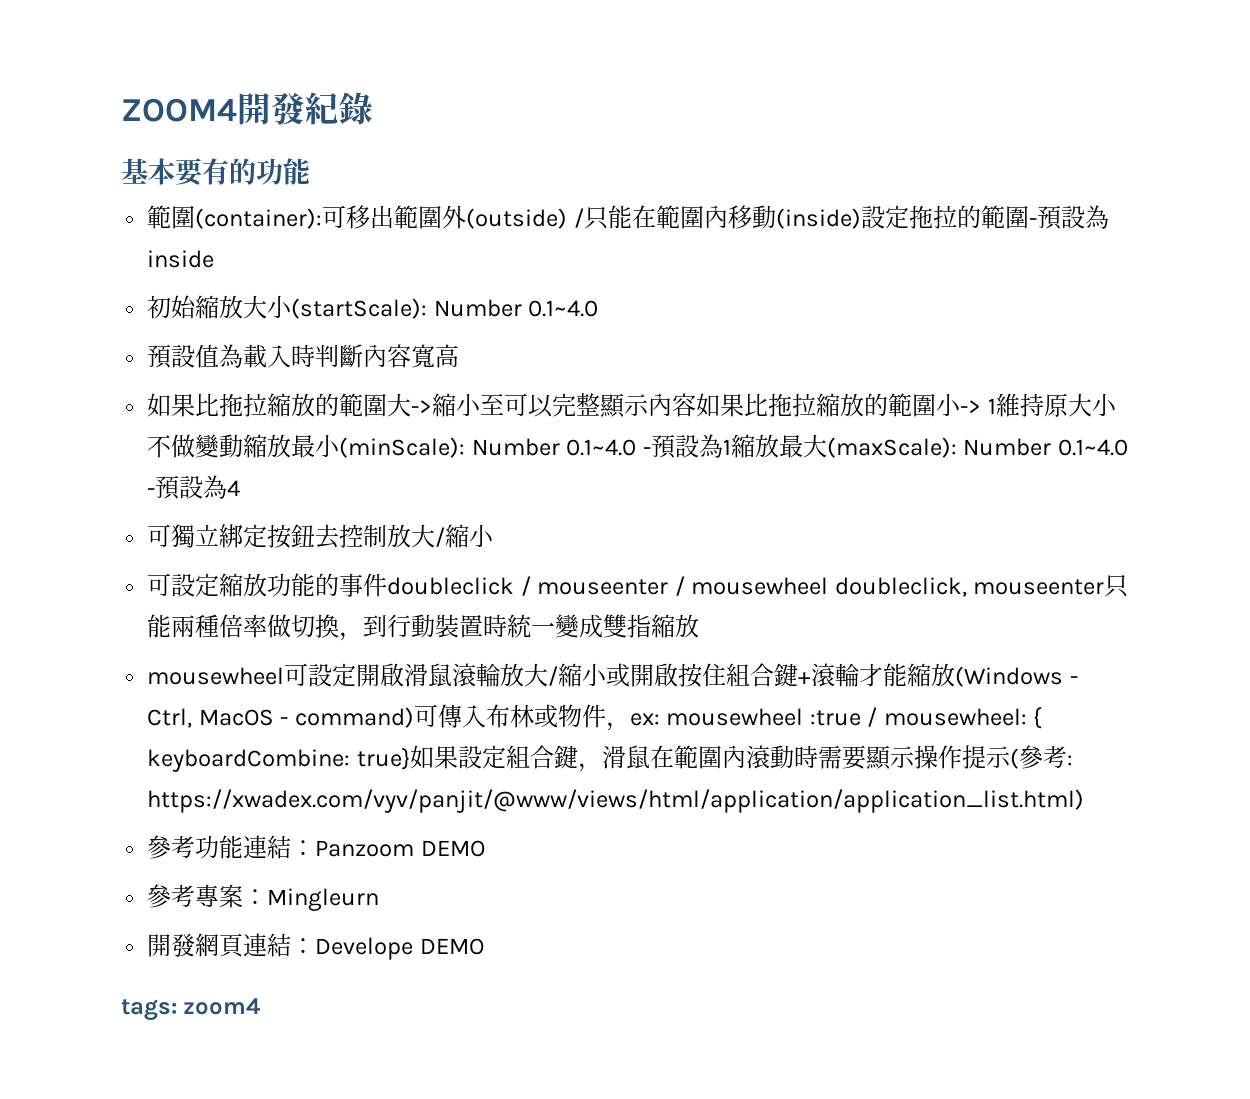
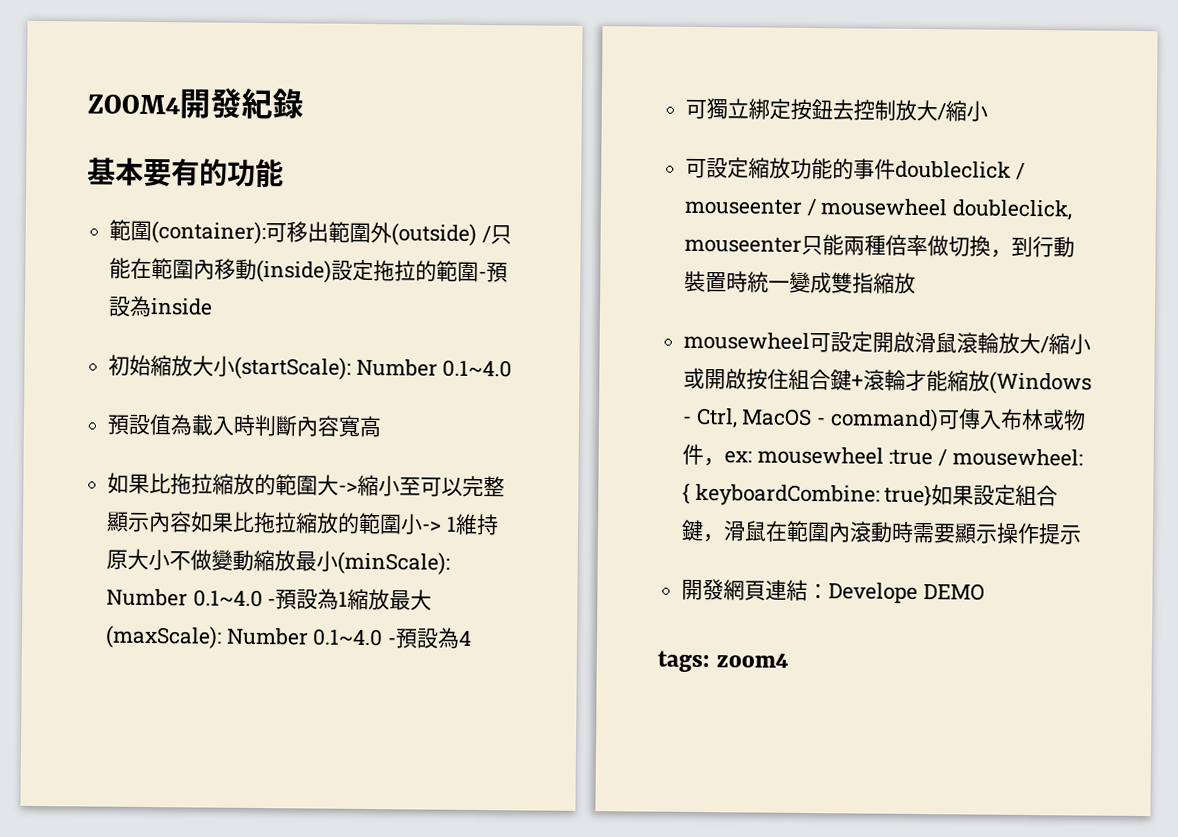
- mousewheel可設定開啟滑鼠滾輪放大/縮小或開啟按住組合鍵+滾輪才能縮放(Windows - Ctrl, MacOS - command)可傳入布林或物件，ex: mousewheel :true / mousewheel: { keyboardCombine: true}如果設定組合鍵，滑鼠在範圍內滾動時需要顯示操作提示(參考: https://xwadex.com/vyv/panjit/@www/views/html/application/application_list.html)
- 參考功能連結：Panzoom DEMO
- 參考專案：Mingleurn
+ mousewheel可設定開啟滑鼠滾輪放大/縮小或開啟按住組合鍵+滾輪才能縮放(Windows - Ctrl, MacOS - command)可傳入布林或物件，ex: mousewheel :true / mousewheel: { keyboardCombine: true}如果設定組合鍵，滑鼠在範圍內滾動時需要顯示操作提示

